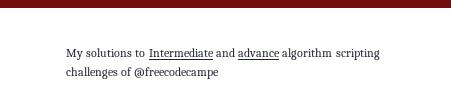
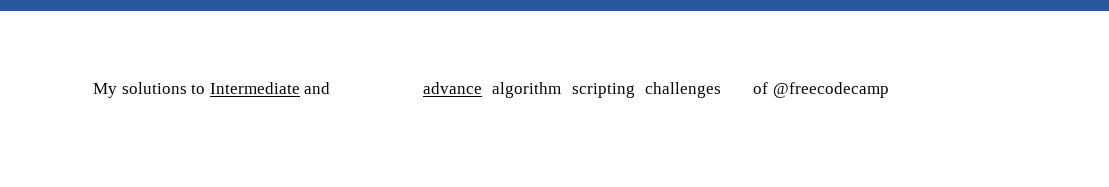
- My solutions to Intermediate and advance algorithm scripting challenges of @freecodecampe
+ My solutions to Intermediate and advance algorithm scripting challenges of @freecodecamp

